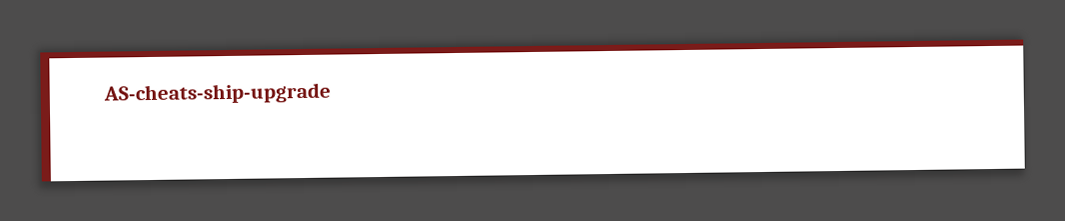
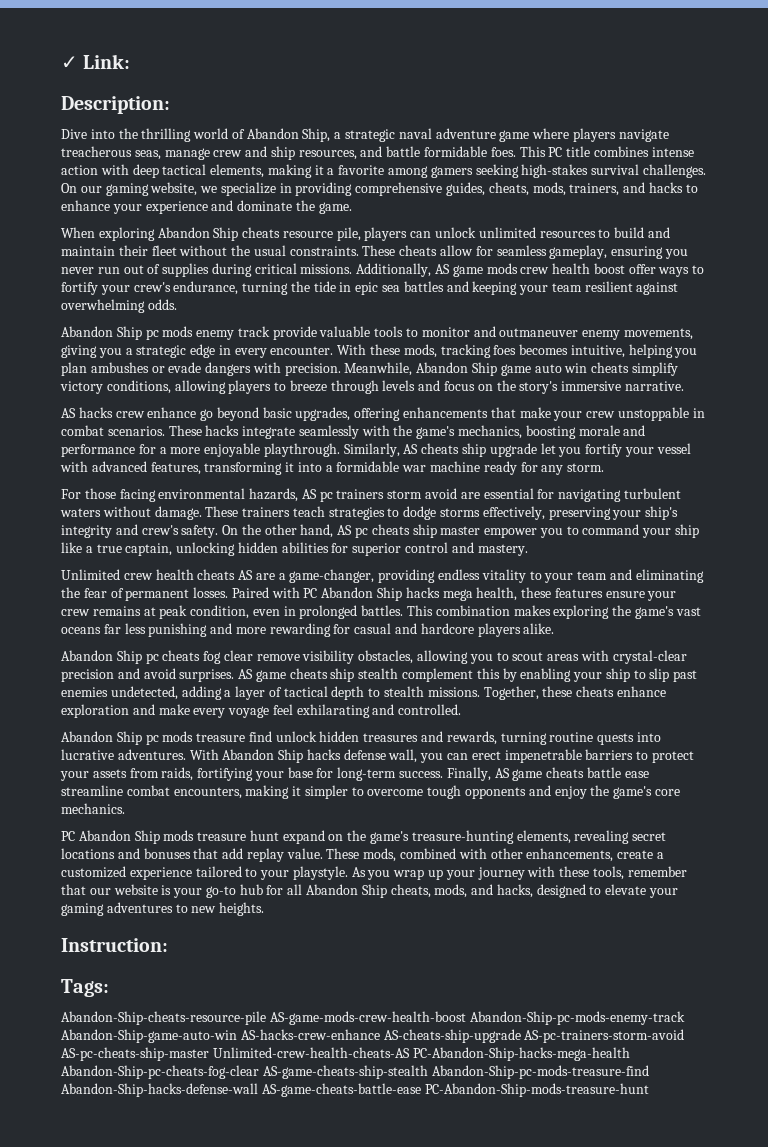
- AS-cheats-ship-upgrade
+ ✓ Link:
+ Description:
+ Dive into the thrilling world of Abandon Ship, a strategic naval adventure game where players navigate treacherous seas, manage crew and ship resources, and battle formidable foes. This PC title combines intense action with deep tactical elements, making it a favorite among gamers seeking high-stakes survival challenges. On our gaming website, we specialize in providing comprehensive guides, cheats, mods, trainers, and hacks to enhance your experience and dominate the game.
+ When exploring Abandon Ship cheats resource pile, players can unlock unlimited resources to build and maintain their fleet without the usual constraints. These cheats allow for seamless gameplay, ensuring you never run out of supplies during critical missions. Additionally, AS game mods crew health boost offer ways to fortify your crew's endurance, turning the tide in epic sea battles and keeping your team resilient against overwhelming odds.
+ Abandon Ship pc mods enemy track provide valuable tools to monitor and outmaneuver enemy movements, giving you a strategic edge in every encounter. With these mods, tracking foes becomes intuitive, helping you plan ambushes or evade dangers with precision. Meanwhile, Abandon Ship game auto win cheats simplify victory conditions, allowing players to breeze through levels and focus on the story's immersive narrative.
+ AS hacks crew enhance go beyond basic upgrades, offering enhancements that make your crew unstoppable in combat scenarios. These hacks integrate seamlessly with the game's mechanics, boosting morale and performance for a more enjoyable playthrough. Similarly, AS cheats ship upgrade let you fortify your vessel with advanced features, transforming it into a formidable war machine ready for any storm.
+ For those facing environmental hazards, AS pc trainers storm avoid are essential for navigating turbulent waters without damage. These trainers teach strategies to dodge storms effectively, preserving your ship's integrity and crew's safety. On the other hand, AS pc cheats ship master empower you to command your ship like a true captain, unlocking hidden abilities for superior control and mastery.
+ Unlimited crew health cheats AS are a game-changer, providing endless vitality to your team and eliminating the fear of permanent losses. Paired with PC Abandon Ship hacks mega health, these features ensure your crew remains at peak condition, even in prolonged battles. This combination makes exploring the game's vast oceans far less punishing and more rewarding for casual and hardcore players alike.
+ Abandon Ship pc cheats fog clear remove visibility obstacles, allowing you to scout areas with crystal-clear precision and avoid surprises. AS game cheats ship stealth complement this by enabling your ship to slip past enemies undetected, adding a layer of tactical depth to stealth missions. Together, these cheats enhance exploration and make every voyage feel exhilarating and controlled.
+ Abandon Ship pc mods treasure find unlock hidden treasures and rewards, turning routine quests into lucrative adventures. With Abandon Ship hacks defense wall, you can erect impenetrable barriers to protect your assets from raids, fortifying your base for long-term success. Finally, AS game cheats battle ease streamline combat encounters, making it simpler to overcome tough opponents and enjoy the game's core mechanics.
+ PC Abandon Ship mods treasure hunt expand on the game's treasure-hunting elements, revealing secret locations and bonuses that add replay value. These mods, combined with other enhancements, create a customized experience tailored to your playstyle. As you wrap up your journey with these tools, remember that our website is your go-to hub for all Abandon Ship cheats, mods, and hacks, designed to elevate your gaming adventures to new heights.
+ Instruction:
+ Tags:
+ Abandon-Ship-cheats-resource-pile AS-game-mods-crew-health-boost Abandon-Ship-pc-mods-enemy-track Abandon-Ship-game-auto-win AS-hacks-crew-enhance AS-cheats-ship-upgrade AS-pc-trainers-storm-avoid AS-pc-cheats-ship-master Unlimited-crew-health-cheats-AS PC-Abandon-Ship-hacks-mega-health Abandon-Ship-pc-cheats-fog-clear AS-game-cheats-ship-stealth Abandon-Ship-pc-mods-treasure-find Abandon-Ship-hacks-defense-wall AS-game-cheats-battle-ease PC-Abandon-Ship-mods-treasure-hunt

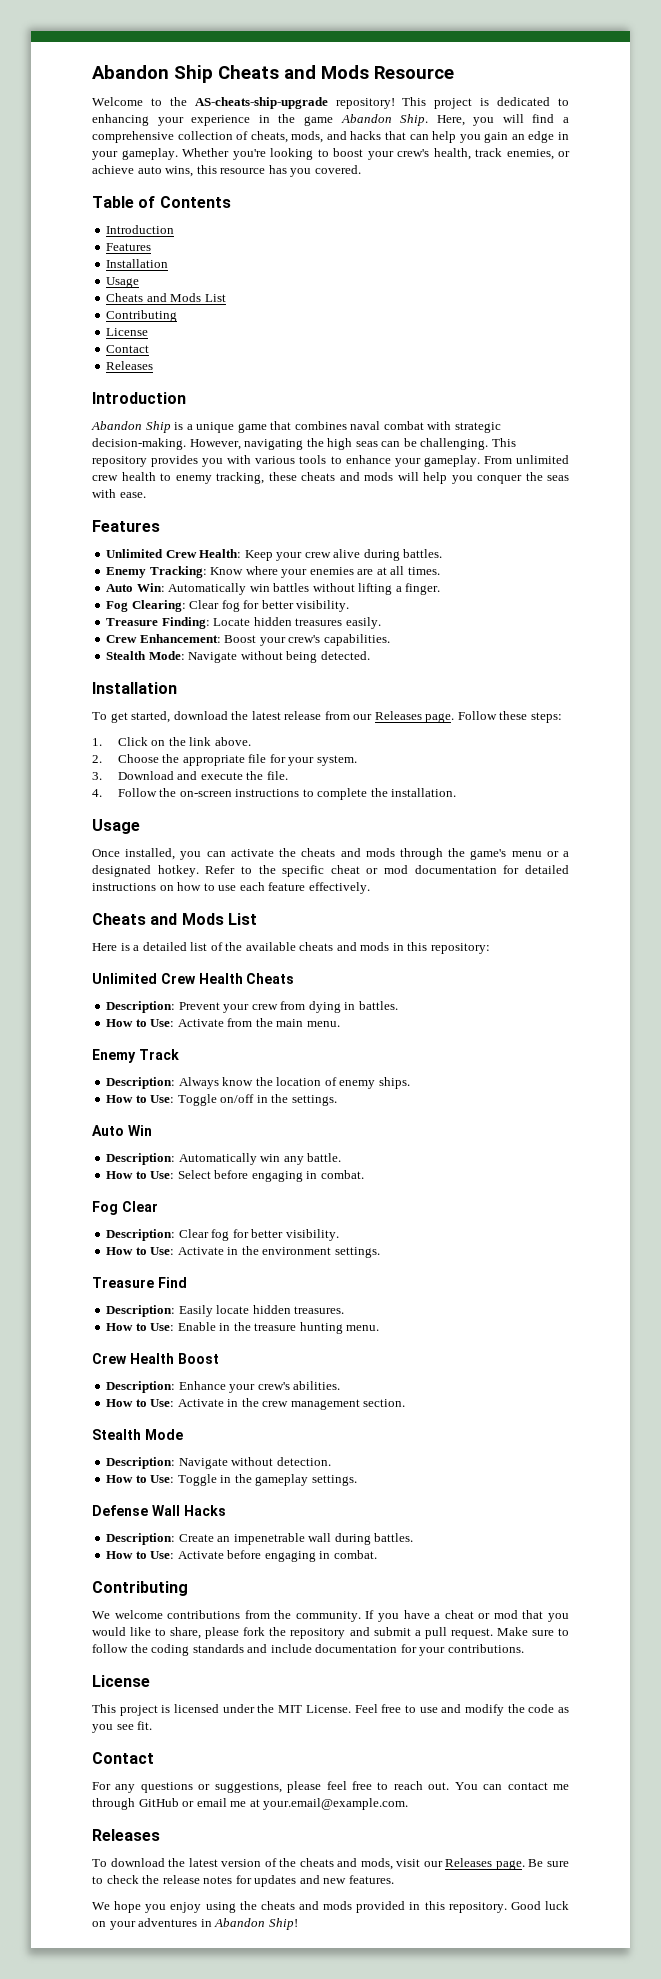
- ✓ Link:
- Description:
- Dive into the thrilling world of Abandon Ship, a strategic naval adventure game where players navigate treacherous seas, manage crew and ship resources, and battle formidable foes. This PC title combines intense action with deep tactical elements, making it a favorite among gamers seeking high-stakes survival challenges. On our gaming website, we specialize in providing comprehensive guides, cheats, mods, trainers, and hacks to enhance your experience and dominate the game.
- When exploring Abandon Ship cheats resource pile, players can unlock unlimited resources to build and maintain their fleet without the usual constraints. These cheats allow for seamless gameplay, ensuring you never run out of supplies during critical missions. Additionally, AS game mods crew health boost offer ways to fortify your crew's endurance, turning the tide in epic sea battles and keeping your team resilient against overwhelming odds.
- Abandon Ship pc mods enemy track provide valuable tools to monitor and outmaneuver enemy movements, giving you a strategic edge in every encounter. With these mods, tracking foes becomes intuitive, helping you plan ambushes or evade dangers with precision. Meanwhile, Abandon Ship game auto win cheats simplify victory conditions, allowing players to breeze through levels and focus on the story's immersive narrative.
- AS hacks crew enhance go beyond basic upgrades, offering enhancements that make your crew unstoppable in combat scenarios. These hacks integrate seamlessly with the game's mechanics, boosting morale and performance for a more enjoyable playthrough. Similarly, AS cheats ship upgrade let you fortify your vessel with advanced features, transforming it into a formidable war machine ready for any storm.
- For those facing environmental hazards, AS pc trainers storm avoid are essential for navigating turbulent waters without damage. These trainers teach strategies to dodge storms effectively, preserving your ship's integrity and crew's safety. On the other hand, AS pc cheats ship master empower you to command your ship like a true captain, unlocking hidden abilities for superior control and mastery.
- Unlimited crew health cheats AS are a game-changer, providing endless vitality to your team and eliminating the fear of permanent losses. Paired with PC Abandon Ship hacks mega health, these features ensure your crew remains at peak condition, even in prolonged battles. This combination makes exploring the game's vast oceans far less punishing and more rewarding for casual and hardcore players alike.
- Abandon Ship pc cheats fog clear remove visibility obstacles, allowing you to scout areas with crystal-clear precision and avoid surprises. AS game cheats ship stealth complement this by enabling your ship to slip past enemies undetected, adding a layer of tactical depth to stealth missions. Together, these cheats enhance exploration and make every voyage feel exhilarating and controlled.
- Abandon Ship pc mods treasure find unlock hidden treasures and rewards, turning routine quests into lucrative adventures. With Abandon Ship hacks defense wall, you can erect impenetrable barriers to protect your assets from raids, fortifying your base for long-term success. Finally, AS game cheats battle ease streamline combat encounters, making it simpler to overcome tough opponents and enjoy the game's core mechanics.
- PC Abandon Ship mods treasure hunt expand on the game's treasure-hunting elements, revealing secret locations and bonuses that add replay value. These mods, combined with other enhancements, create a customized experience tailored to your playstyle. As you wrap up your journey with these tools, remember that our website is your go-to hub for all Abandon Ship cheats, mods, and hacks, designed to elevate your gaming adventures to new heights.
- Instruction:
- Tags:
- Abandon-Ship-cheats-resource-pile AS-game-mods-crew-health-boost Abandon-Ship-pc-mods-enemy-track Abandon-Ship-game-auto-win AS-hacks-crew-enhance AS-cheats-ship-upgrade AS-pc-trainers-storm-avoid AS-pc-cheats-ship-master Unlimited-crew-health-cheats-AS PC-Abandon-Ship-hacks-mega-health Abandon-Ship-pc-cheats-fog-clear AS-game-cheats-ship-stealth Abandon-Ship-pc-mods-treasure-find Abandon-Ship-hacks-defense-wall AS-game-cheats-battle-ease PC-Abandon-Ship-mods-treasure-hunt
+ Abandon Ship Cheats and Mods Resource
+ Welcome to the AS-cheats-ship-upgrade repository! This project is dedicated to enhancing your experience in the game Abandon Ship. Here, you will find a comprehensive collection of cheats, mods, and hacks that can help you gain an edge in your gameplay. Whether you're looking to boost your crew's health, track enemies, or achieve auto wins, this resource has you covered.
+ Table of Contents
+ Introduction
+ Features
+ Installation
+ Usage
+ Cheats and Mods List
+ Contributing
+ License
+ Contact
+ Releases
+ Introduction
+ Abandon Ship is a unique game that combines naval combat with strategic decision-making. However, navigating the high seas can be challenging. This repository provides you with various tools to enhance your gameplay. From unlimited crew health to enemy tracking, these cheats and mods will help you conquer the seas with ease.
+ Features
+ Unlimited Crew Health: Keep your crew alive during battles.
+ Enemy Tracking: Know where your enemies are at all times.
+ Auto Win: Automatically win battles without lifting a finger.
+ Fog Clearing: Clear fog for better visibility.
+ Treasure Finding: Locate hidden treasures easily.
+ Crew Enhancement: Boost your crew's capabilities.
+ Stealth Mode: Navigate without being detected.
+ Installation
+ To get started, download the latest release from our Releases page. Follow these steps:
+ 1. Click on the link above.
+ 2. Choose the appropriate file for your system.
+ 3. Download and execute the file.
+ 4. Follow the on-screen instructions to complete the installation.
+ Usage
+ Once installed, you can activate the cheats and mods through the game's menu or a designated hotkey. Refer to the specific cheat or mod documentation for detailed instructions on how to use each feature effectively.
+ Cheats and Mods List
+ Here is a detailed list of the available cheats and mods in this repository:
+ Unlimited Crew Health Cheats
+ Description: Prevent your crew from dying in battles.
+ How to Use: Activate from the main menu.
+ Enemy Track
+ Description: Always know the location of enemy ships.
+ How to Use: Toggle on/off in the settings.
+ Auto Win
+ Description: Automatically win any battle.
+ How to Use: Select before engaging in combat.
+ Fog Clear
+ Description: Clear fog for better visibility.
+ How to Use: Activate in the environment settings.
+ Treasure Find
+ Description: Easily locate hidden treasures.
+ How to Use: Enable in the treasure hunting menu.
+ Crew Health Boost
+ Description: Enhance your crew's abilities.
+ How to Use: Activate in the crew management section.
+ Stealth Mode
+ Description: Navigate without detection.
+ How to Use: Toggle in the gameplay settings.
+ Defense Wall Hacks
+ Description: Create an impenetrable wall during battles.
+ How to Use: Activate before engaging in combat.
+ Contributing
+ We welcome contributions from the community. If you have a cheat or mod that you would like to share, please fork the repository and submit a pull request. Make sure to follow the coding standards and include documentation for your contributions.
+ License
+ This project is licensed under the MIT License. Feel free to use and modify the code as you see fit.
+ Contact
+ For any questions or suggestions, please feel free to reach out. You can contact me through GitHub or email me at your.email@example.com.
+ Releases
+ To download the latest version of the cheats and mods, visit our Releases page. Be sure to check the release notes for updates and new features.
+ We hope you enjoy using the cheats and mods provided in this repository. Good luck on your adventures in Abandon Ship!

